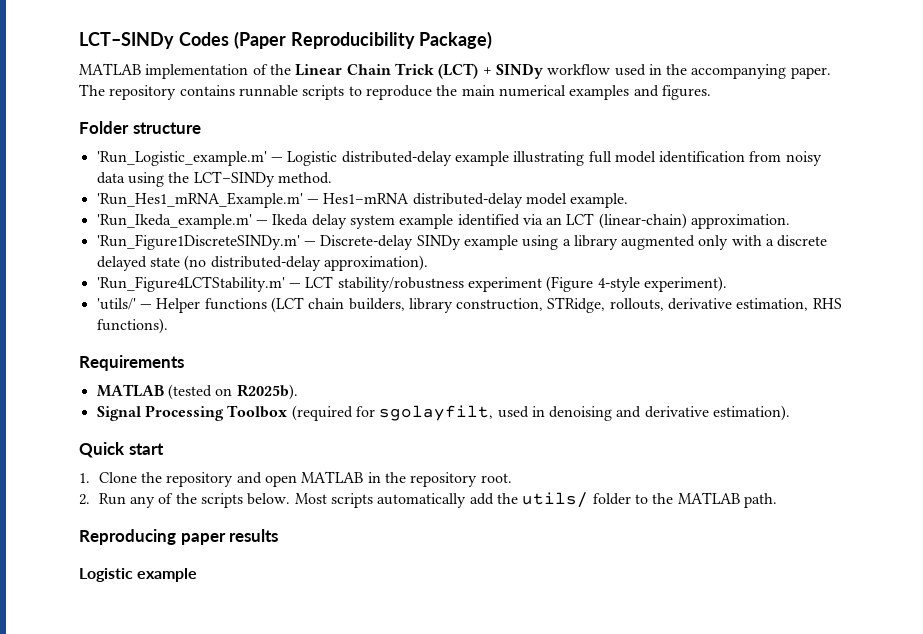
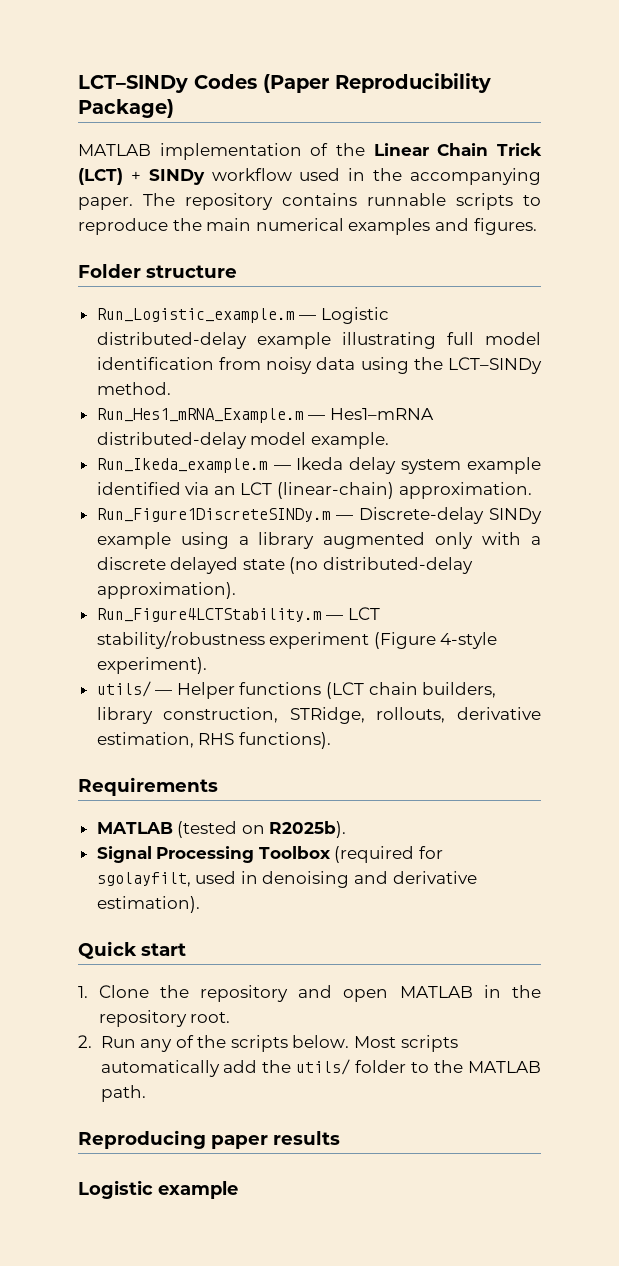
- 'Run_Logistic_example.m' — Logistic distributed-delay example illustrating full model identification from noisy data using the LCT–SINDy method.
+ Run_Logistic_example.m — Logistic distributed-delay example illustrating full model identification from noisy data using the LCT–SINDy method.
- 'Run_Hes1_mRNA_Example.m' — Hes1–mRNA distributed-delay model example.
+ Run_Hes1_mRNA_Example.m — Hes1–mRNA distributed-delay model example.
- 'Run_Ikeda_example.m' — Ikeda delay system example identified via an LCT (linear-chain) approximation.
+ Run_Ikeda_example.m — Ikeda delay system example identified via an LCT (linear-chain) approximation.
- 'Run_Figure1DiscreteSINDy.m' — Discrete-delay SINDy example using a library augmented only with a discrete delayed state (no distributed-delay approximation).
+ Run_Figure1DiscreteSINDy.m — Discrete-delay SINDy example using a library augmented only with a discrete delayed state (no distributed-delay approximation).
- 'Run_Figure4LCTStability.m' — LCT stability/robustness experiment (Figure 4-style experiment).
+ Run_Figure4LCTStability.m — LCT stability/robustness experiment (Figure 4-style experiment).
- 'utils/' — Helper functions (LCT chain builders, library construction, STRidge, rollouts, derivative estimation, RHS functions).
+ utils/ — Helper functions (LCT chain builders, library construction, STRidge, rollouts, derivative estimation, RHS functions).

